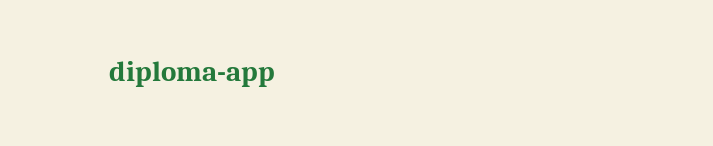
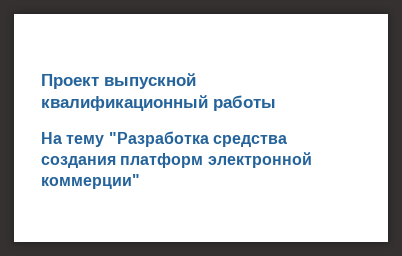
- diploma-app
+ Проект выпускной квалификационный работы
+ На тему "Разработка средства создания платформ электронной коммерции"

